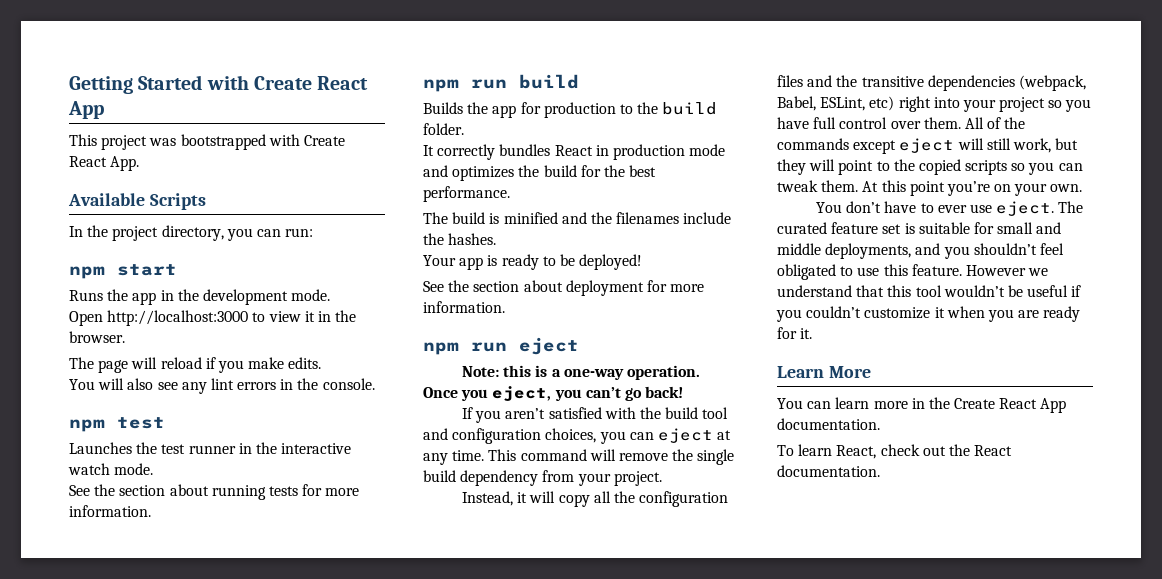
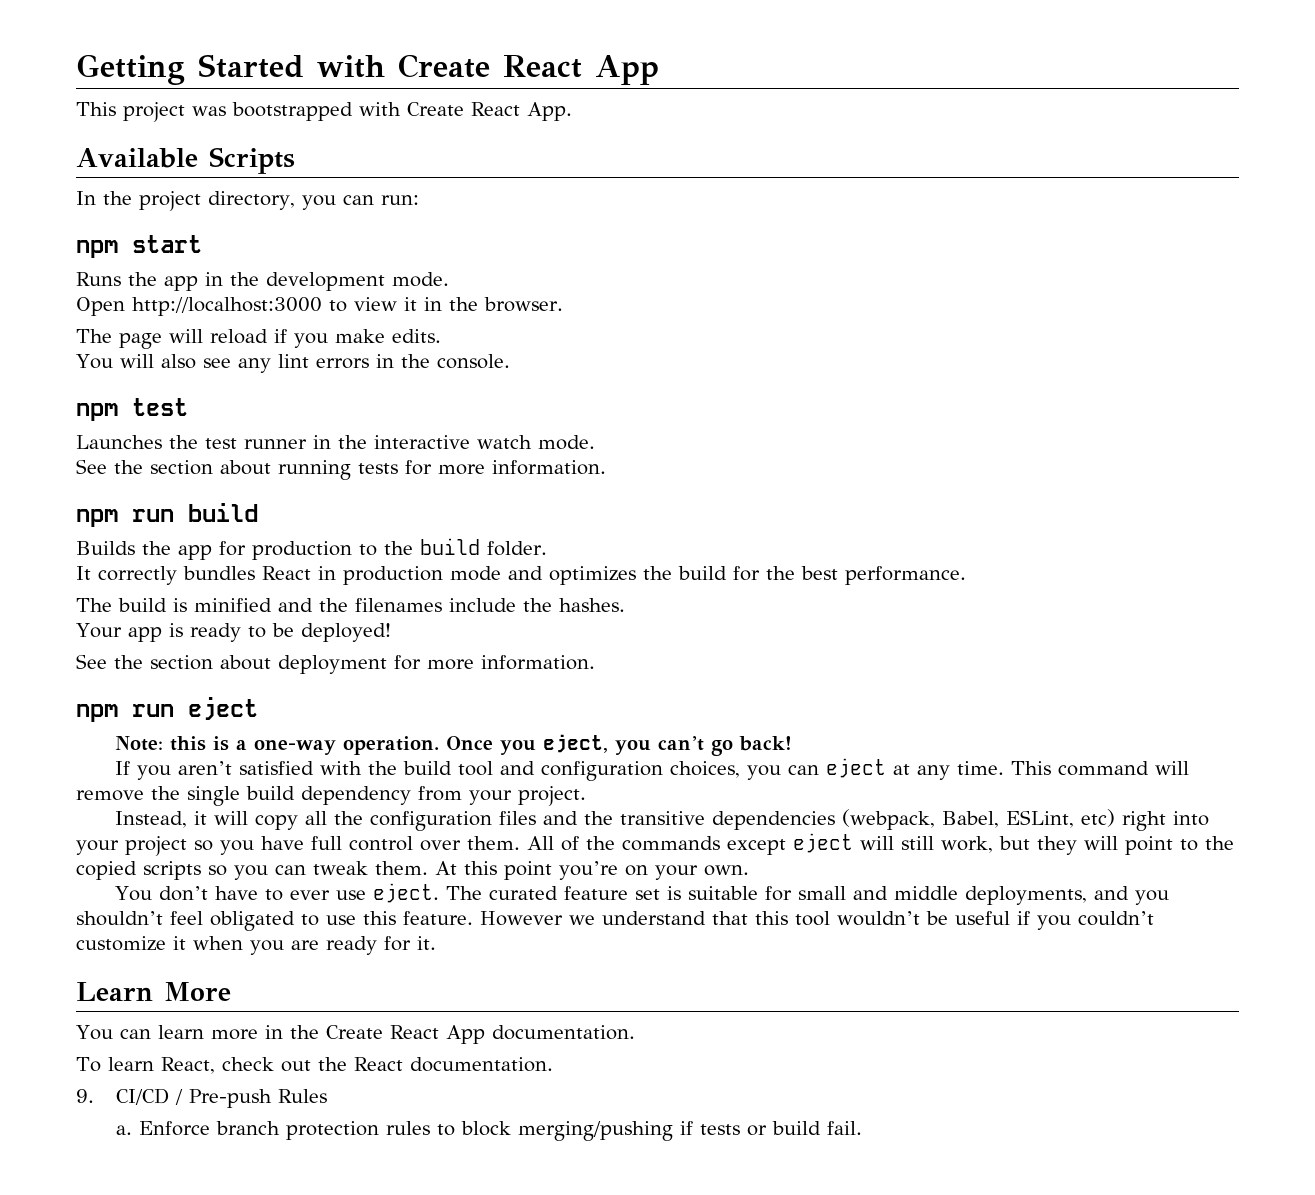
+ 9. CI/CD / Pre-push Rules
+ a. Enforce branch protection rules to block merging/pushing if tests or build fail.

